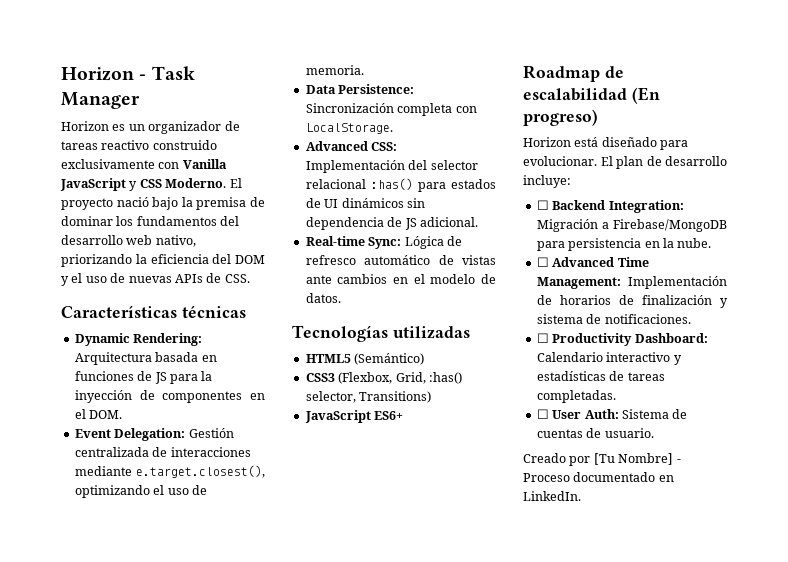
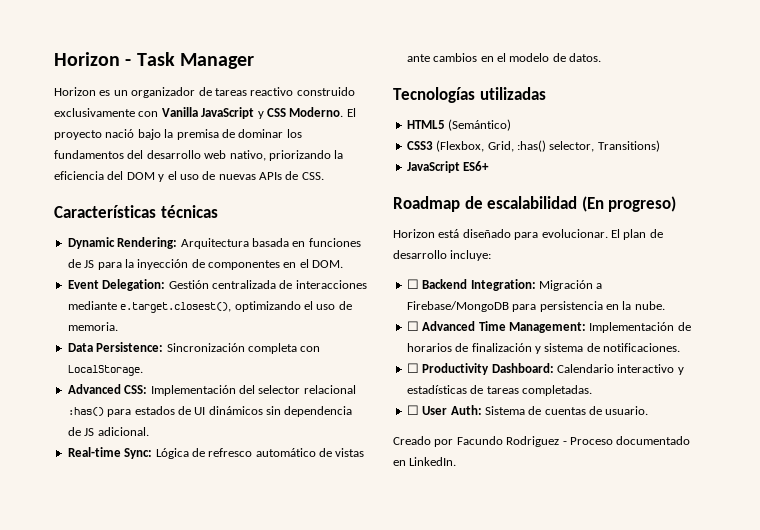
- Creado por [Tu Nombre] - Proceso documentado en LinkedIn.
+ Creado por Facundo Rodriguez - Proceso documentado en LinkedIn.

